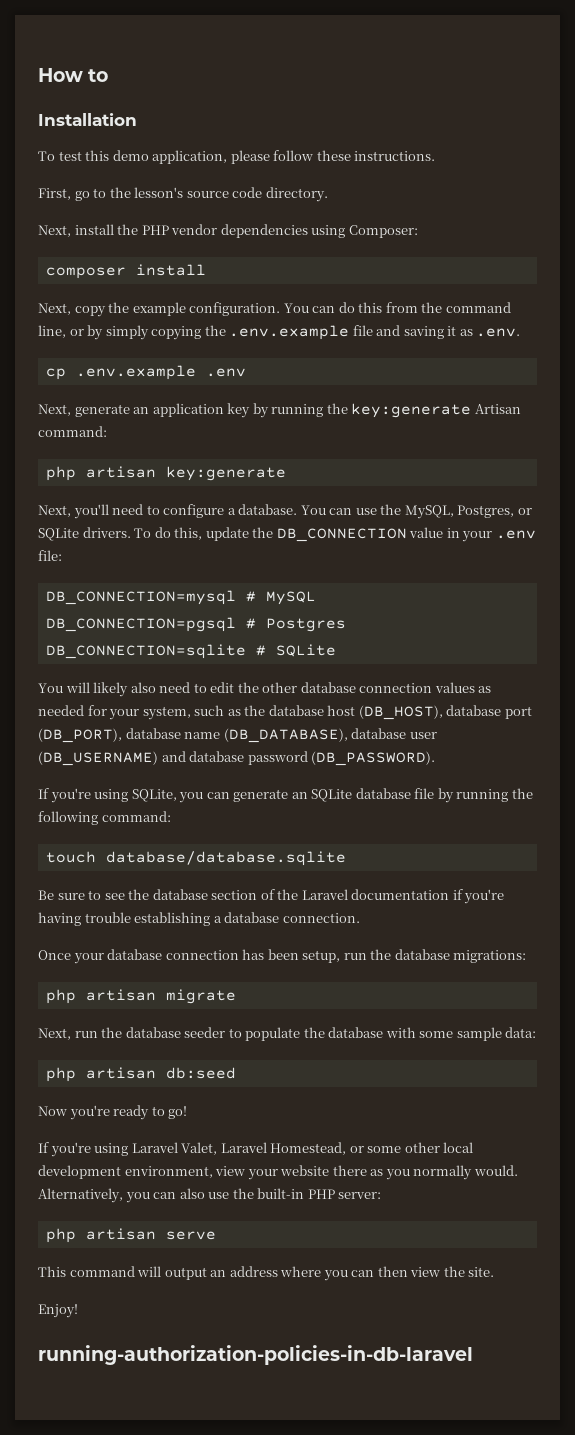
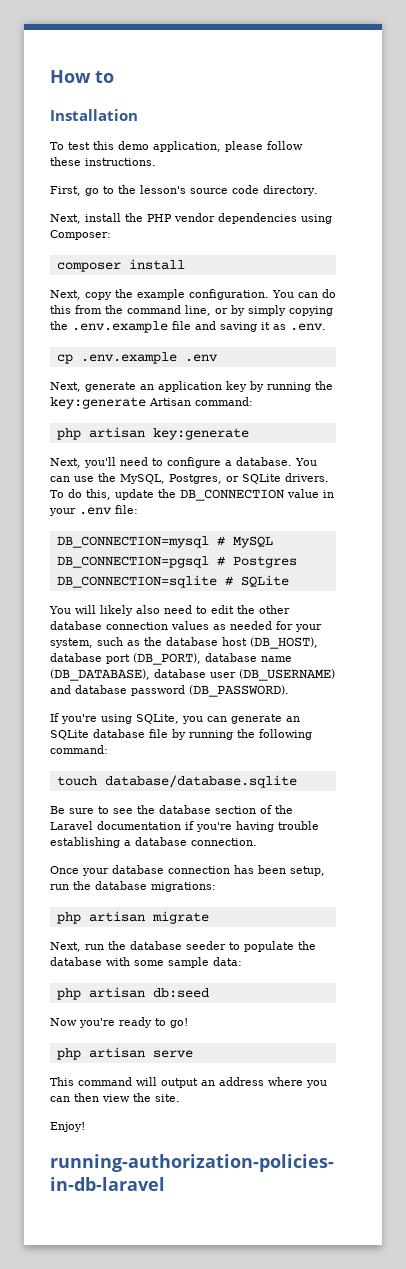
- If you're using Laravel Valet, Laravel Homestead, or some other local development environment, view your website there as you normally would. Alternatively, you can also use the built-in PHP server:

